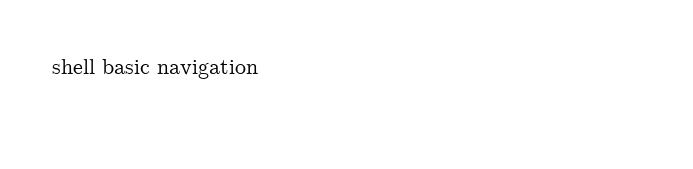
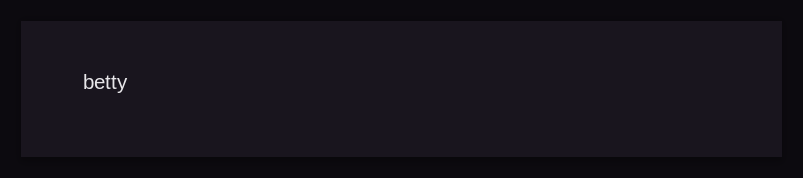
- shell basic navigation
+ betty

